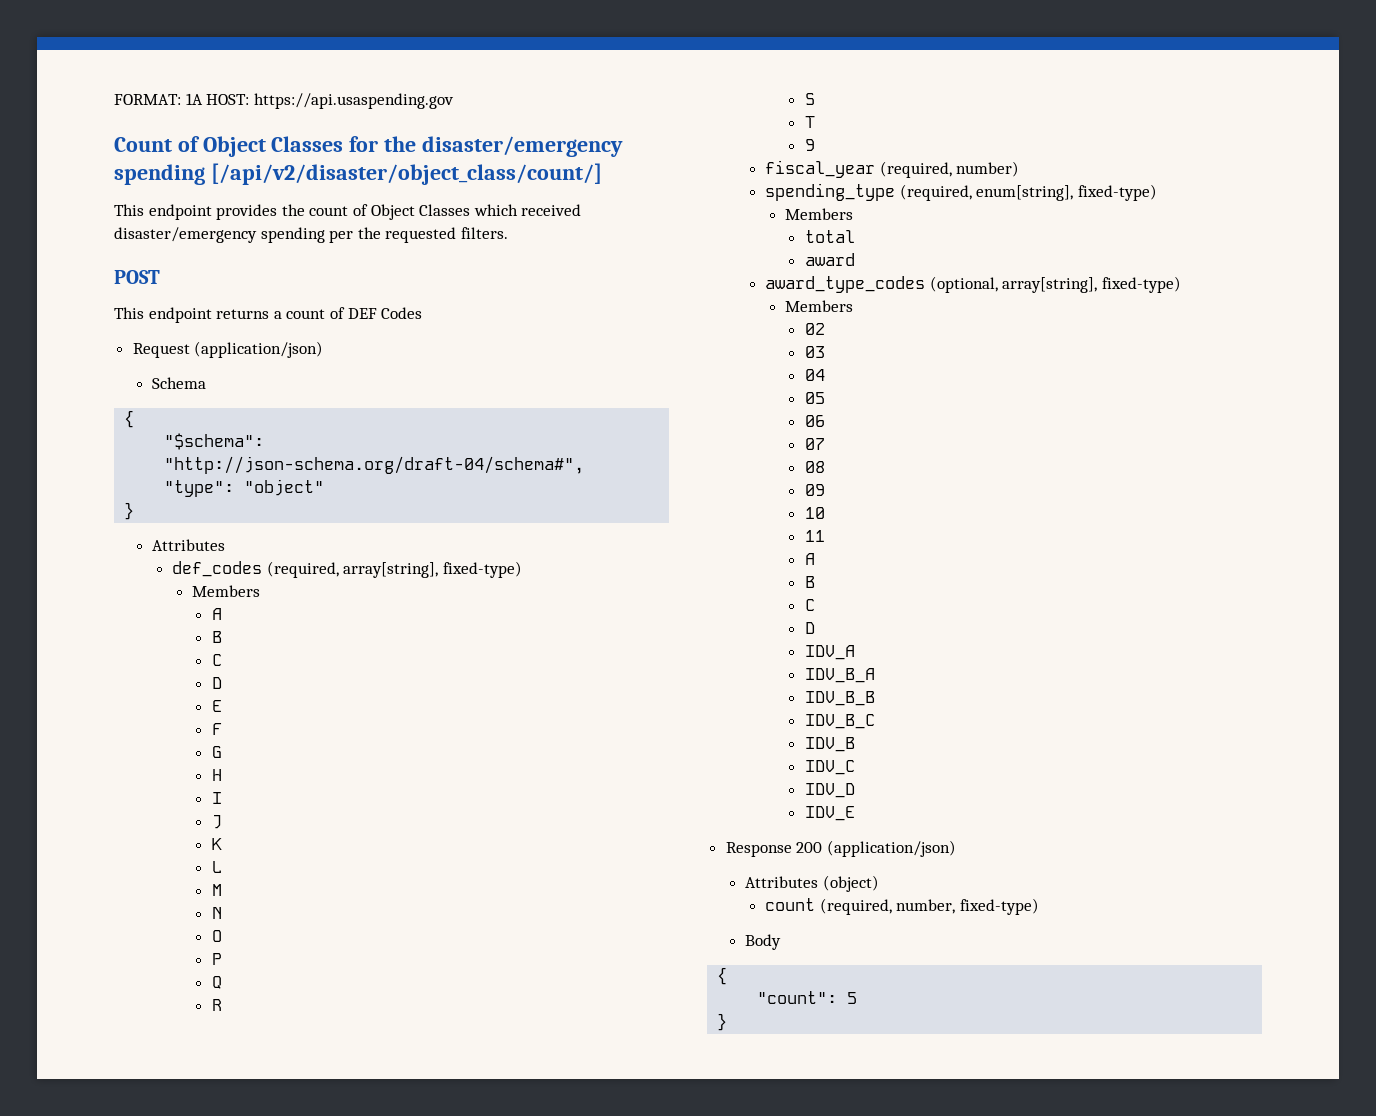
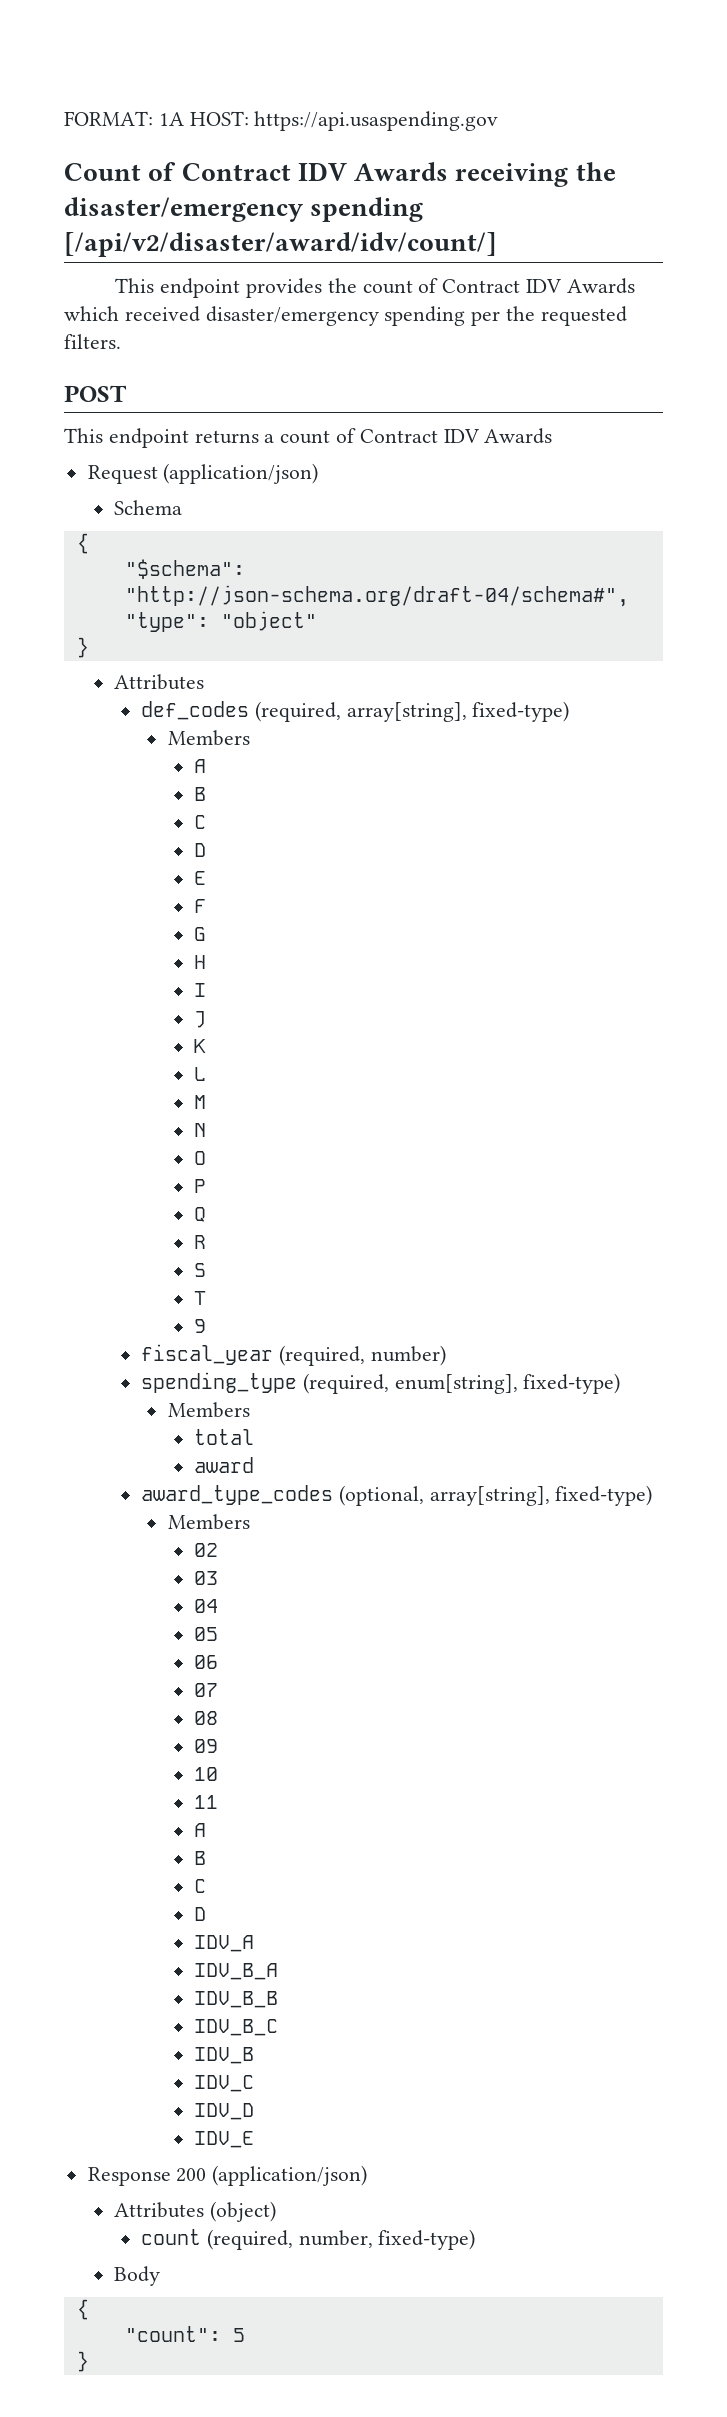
- Count of Object Classes for the disaster/emergency spending [/api/v2/disaster/object_class/count/]
+ Count of Contract IDV Awards receiving the disaster/emergency spending [/api/v2/disaster/award/idv/count/]
- This endpoint provides the count of Object Classes which received disaster/emergency spending per the requested filters.
+ This endpoint provides the count of Contract IDV Awards which received disaster/emergency spending per the requested filters.
- This endpoint returns a count of DEF Codes
+ This endpoint returns a count of Contract IDV Awards

